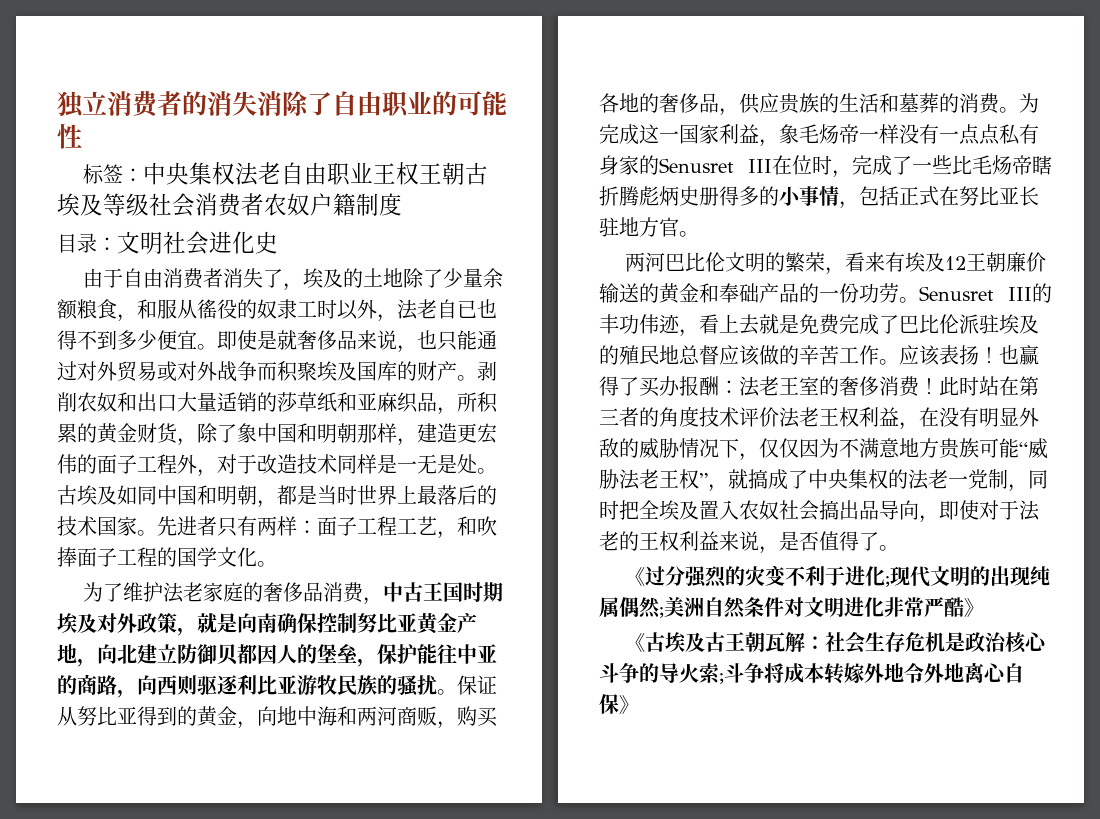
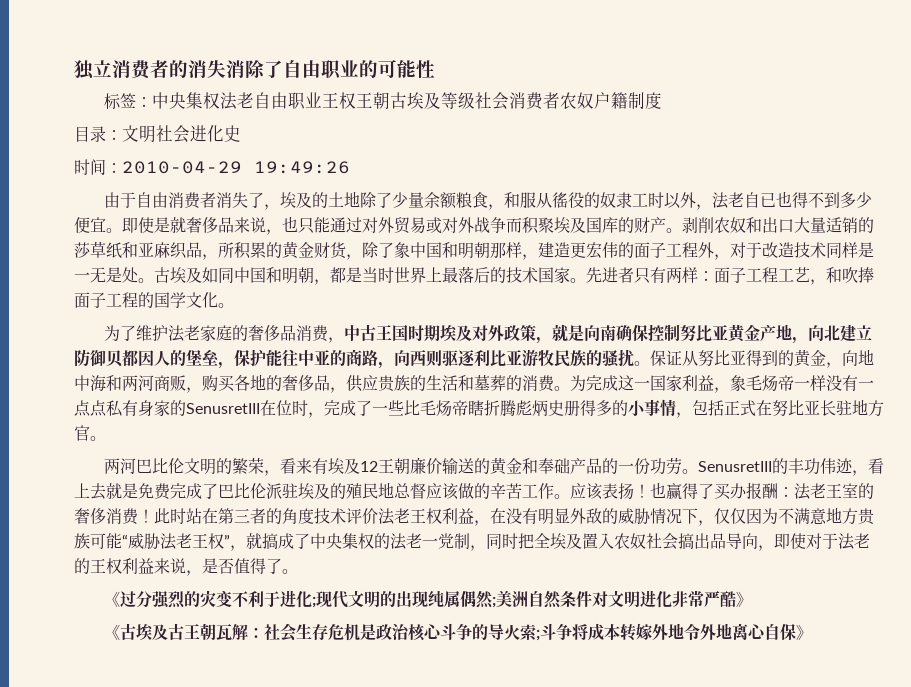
+ 时间：2010-04-29 19:49:26
- 为完成这一国家利益，象毛炀帝一样没有一点点私有身家的Senusret III在位时，完成了一些比毛炀帝瞎折腾彪炳史册得多的小事情，包括正式在努比亚长驻地方官。
+ 为完成这一国家利益，象毛炀帝一样没有一点点私有身家的SenusretIII在位时，完成了一些比毛炀帝瞎折腾彪炳史册得多的小事情，包括正式在努比亚长驻地方官。
- Senusret III的丰功伟迹，看上去就是免费完成了巴比伦派驻埃及的殖民地总督应该做的辛苦工作。
+ SenusretIII的丰功伟迹，看上去就是免费完成了巴比伦派驻埃及的殖民地总督应该做的辛苦工作。

